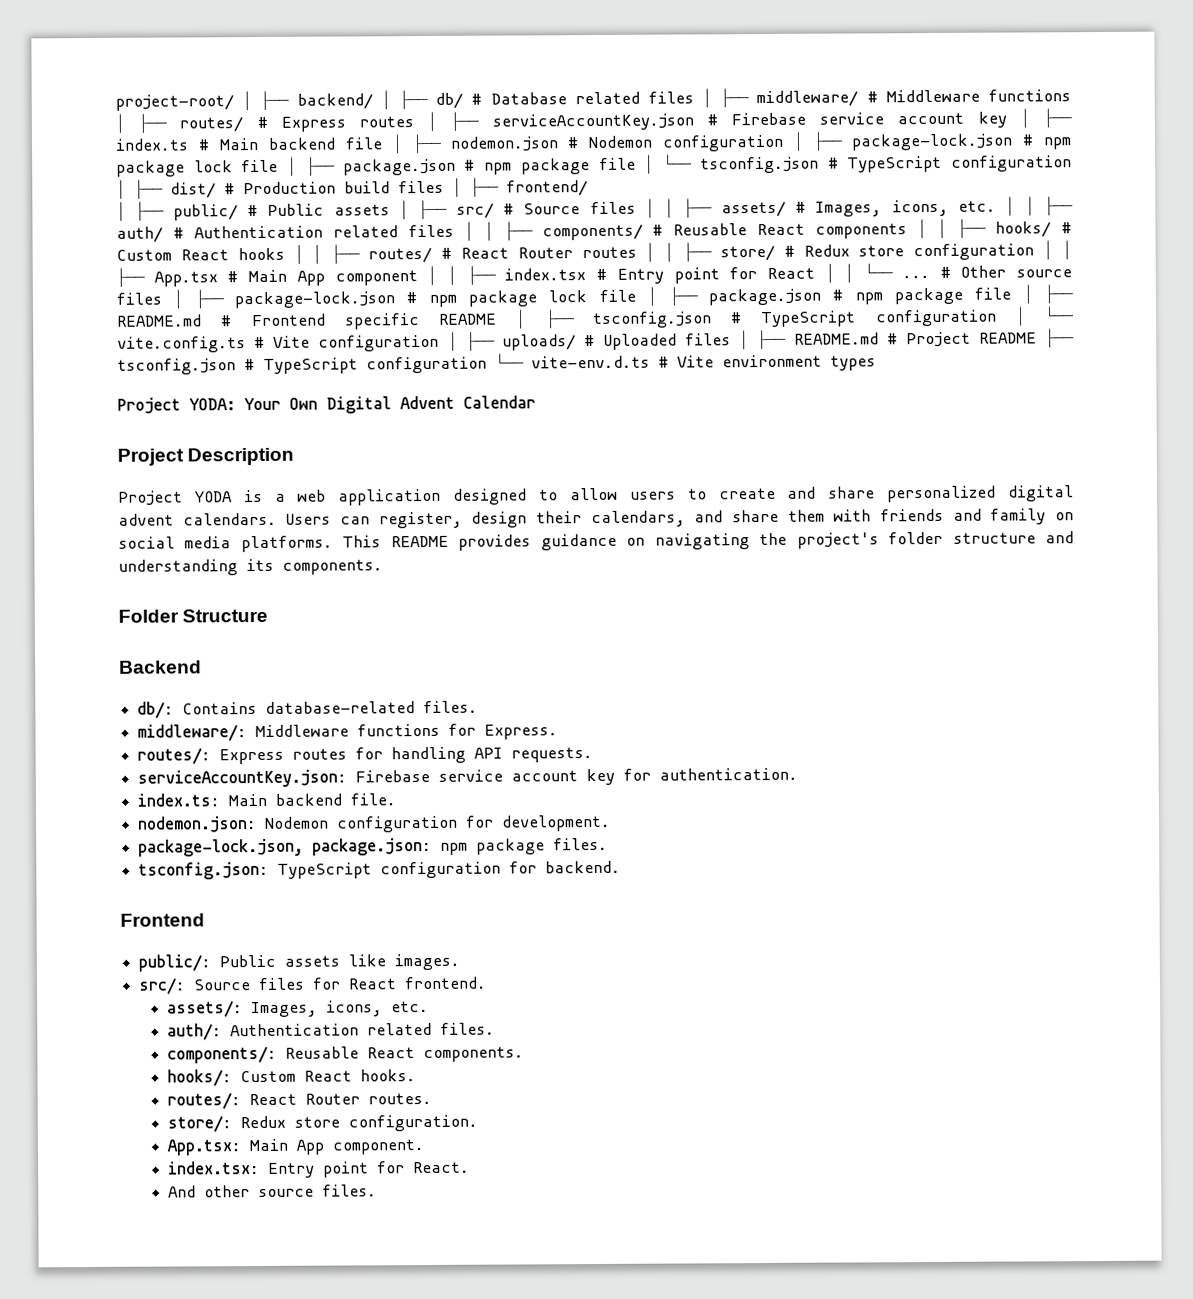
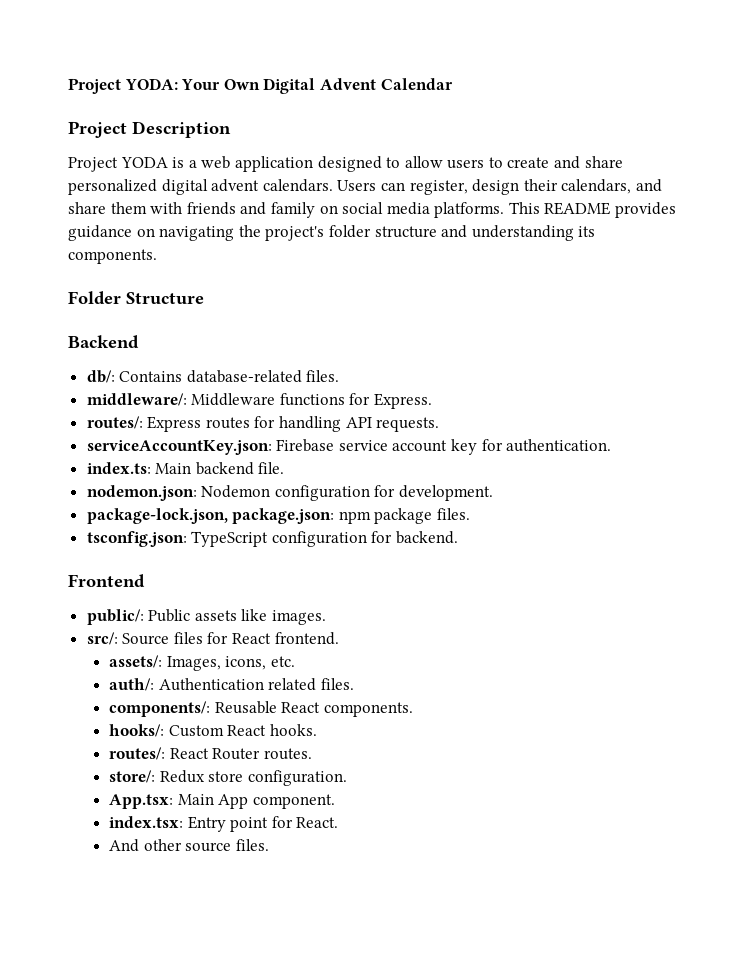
- project-root/ │ ├── backend/ │ ├── db/ # Database related files │ ├── middleware/ # Middleware functions │ ├── routes/ # Express routes │ ├── serviceAccountKey.json # Firebase service account key │ ├── index.ts # Main backend file │ ├── nodemon.json # Nodemon configuration │ ├── package-lock.json # npm package lock file │ ├── package.json # npm package file │ └── tsconfig.json # TypeScript configuration │ ├── dist/ # Production build files │ ├── frontend/
- │ ├── public/ # Public assets │ ├── src/ # Source files │ │ ├── assets/ # Images, icons, etc. │ │ ├── auth/ # Authentication related files │ │ ├── components/ # Reusable React components │ │ ├── hooks/ # Custom React hooks │ │ ├── routes/ # React Router routes │ │ ├── store/ # Redux store configuration │ │ ├── App.tsx # Main App component │ │ ├── index.tsx # Entry point for React │ │ └── ... # Other source files │ ├── package-lock.json # npm package lock file │ ├── package.json # npm package file │ ├── README.md # Frontend specific README │ ├── tsconfig.json # TypeScript configuration │ └── vite.config.ts # Vite configuration │ ├── uploads/ # Uploaded files │ ├── README.md # Project README ├── tsconfig.json # TypeScript configuration └── vite-env.d.ts # Vite environment types

